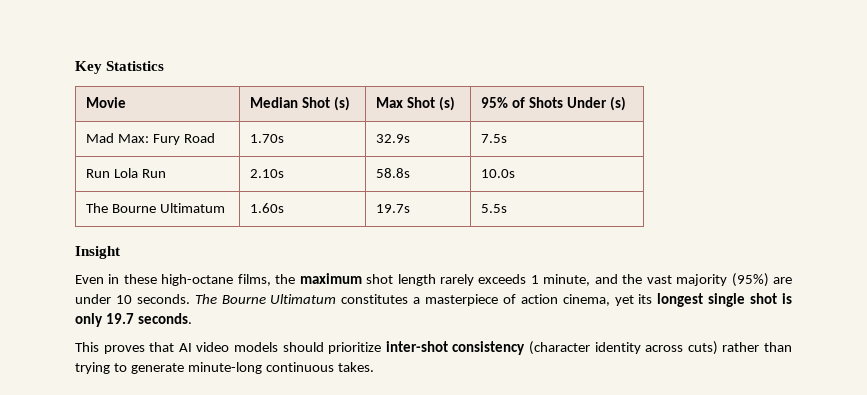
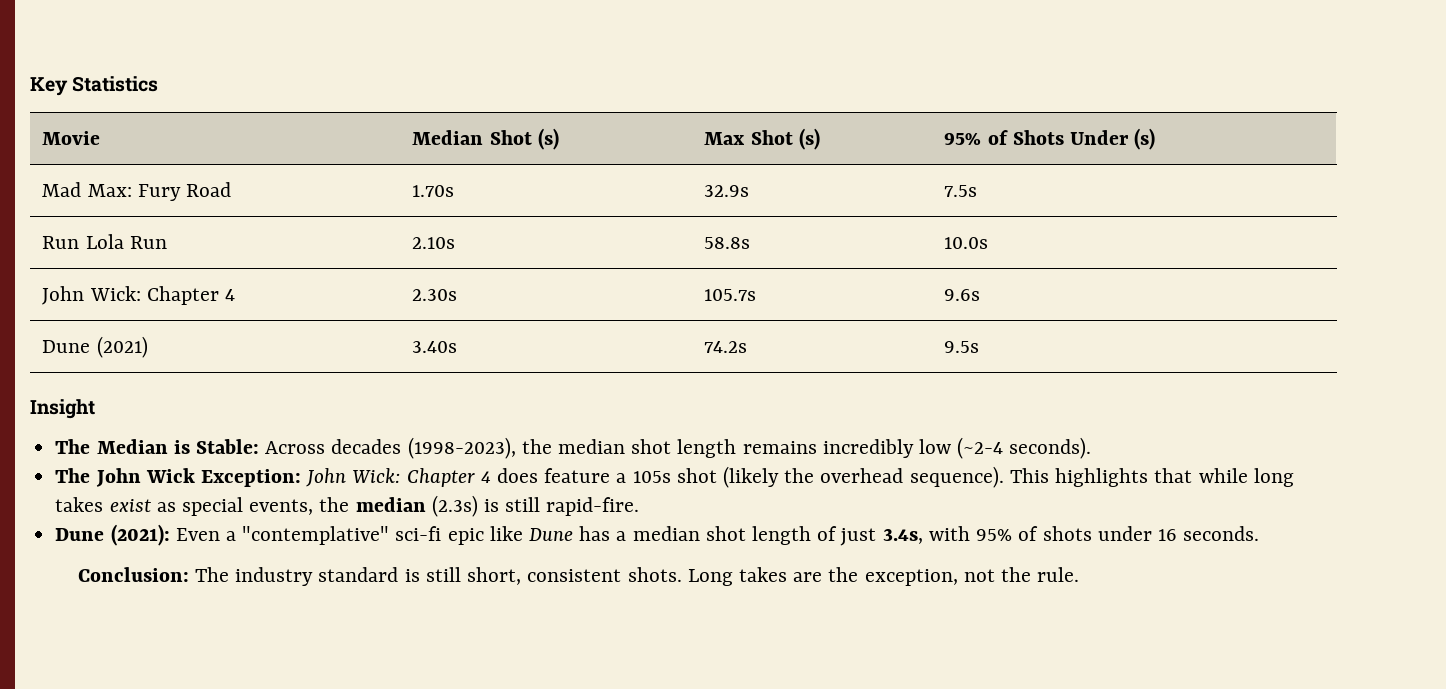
- The Bourne Ultimatum | 1.60s | 19.7s | 5.5s
+ John Wick: Chapter 4 | 2.30s | 105.7s | 9.6s
+ Dune (2021) | 3.40s | 74.2s | 9.5s
  Insight
- Even in these high-octane films, the maximum shot length rarely exceeds 1 minute, and the vast majority (95%) are under 10 seconds. The Bourne Ultimatum constitutes a masterpiece of action cinema, yet its longest single shot is only 19.7 seconds.
- This proves that AI video models should prioritize inter-shot consistency (character identity across cuts) rather than trying to generate minute-long continuous takes.
+ The Median is Stable: Across decades (1998-2023), the median shot length remains incredibly low (~2-4 seconds).
+ The John Wick Exception: John Wick: Chapter 4 does feature a 105s shot (likely the overhead sequence). This highlights that while long takes exist as special events, the median (2.3s) is still rapid-fire.
+ Dune (2021): Even a "contemplative" sci-fi epic like Dune has a median shot length of just 3.4s, with 95% of shots under 16 seconds.
+ Conclusion: The industry standard is still short, consistent shots. Long takes are the exception, not the rule.

